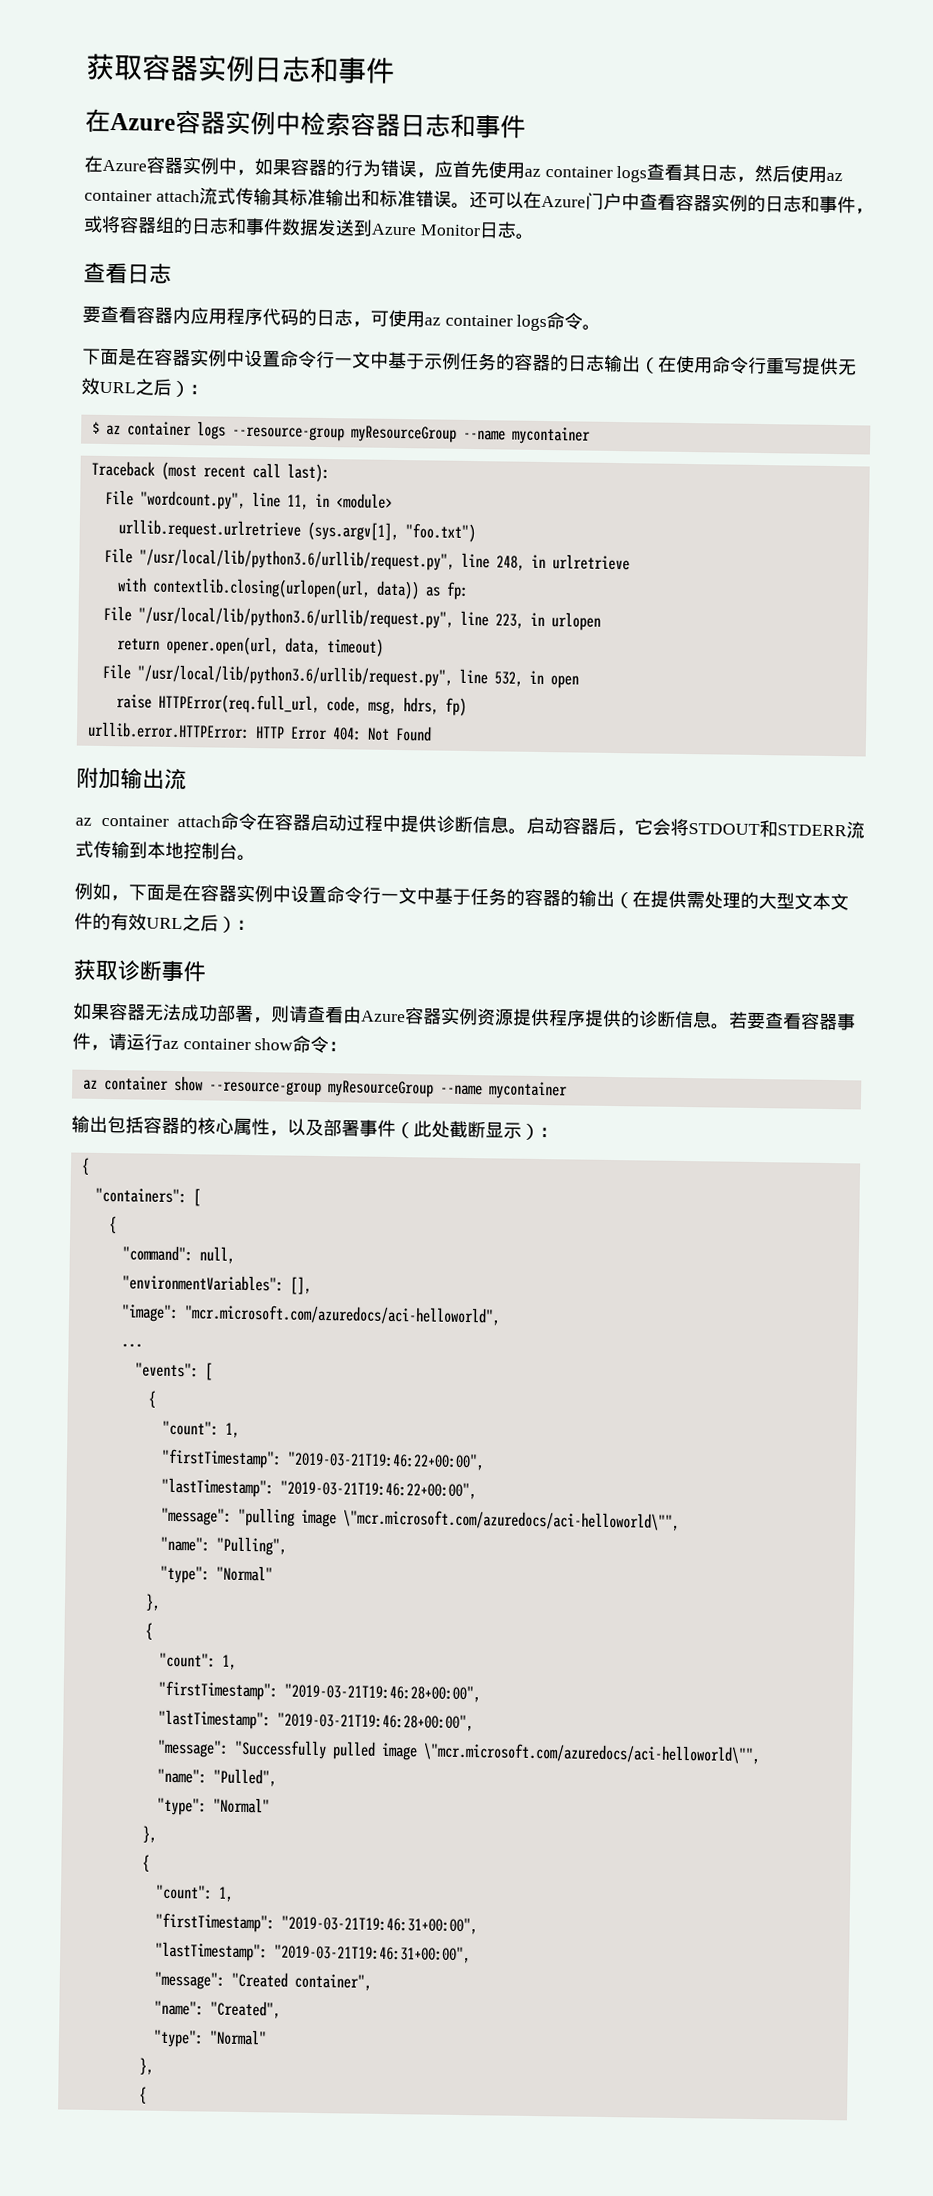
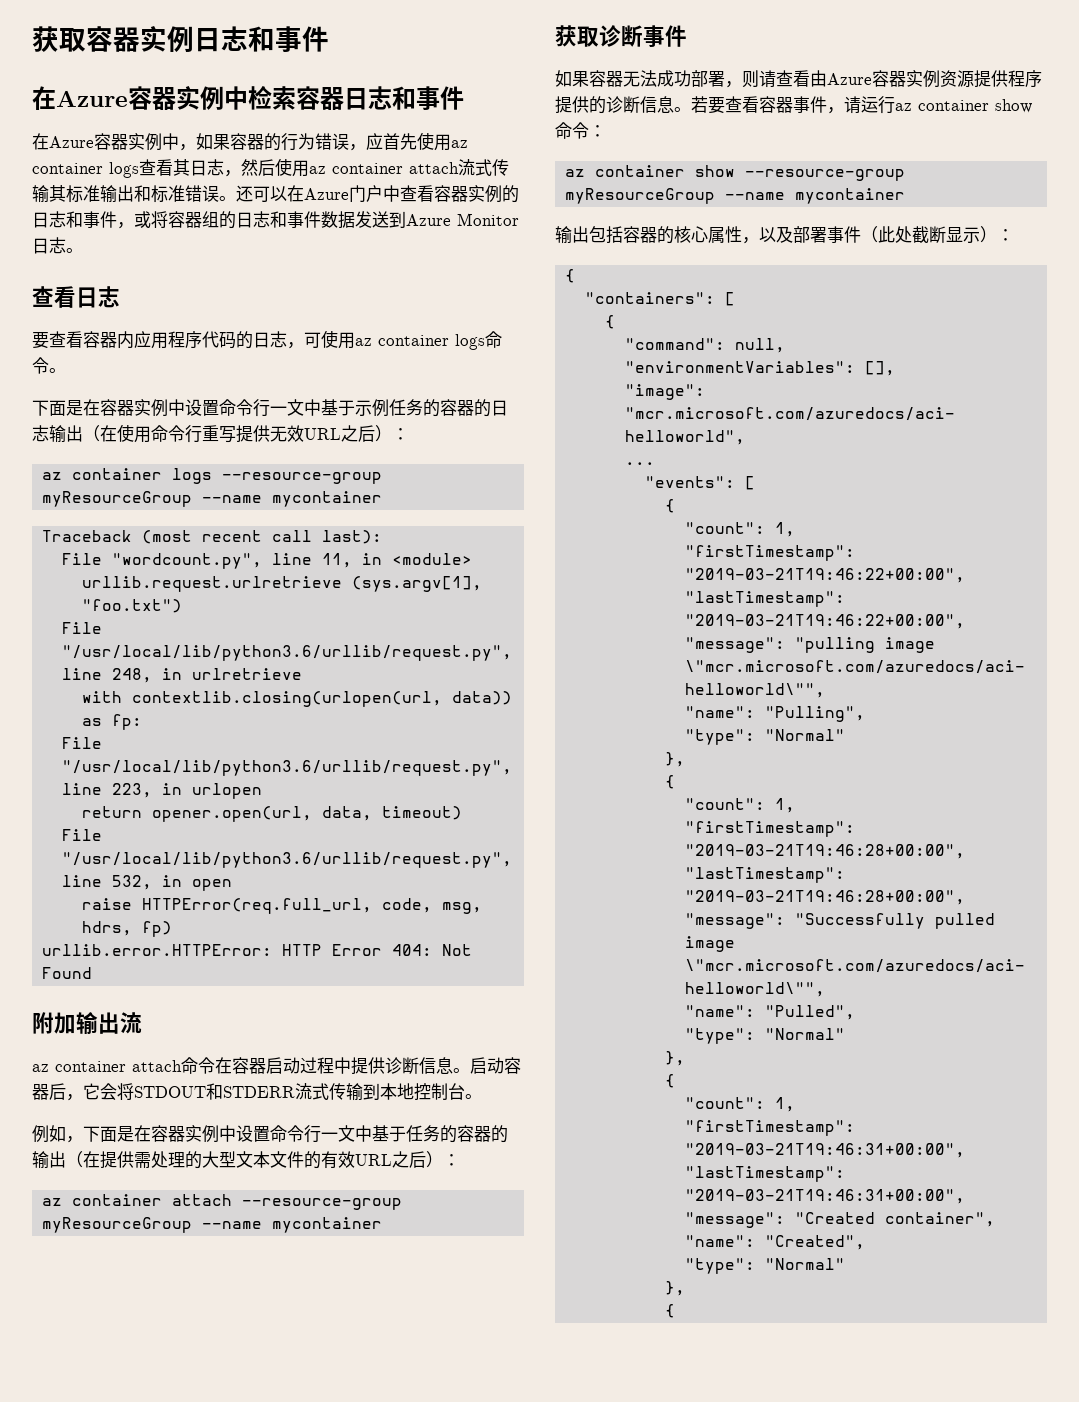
- $ az container logs --resource-group myResourceGroup --name mycontainer
+ az container logs --resource-group myResourceGroup --name mycontainer
+ az container attach --resource-group myResourceGroup --name mycontainer

